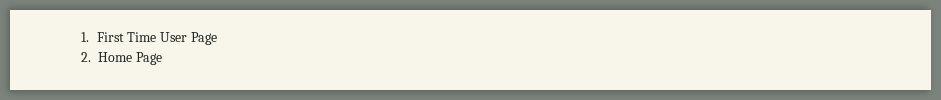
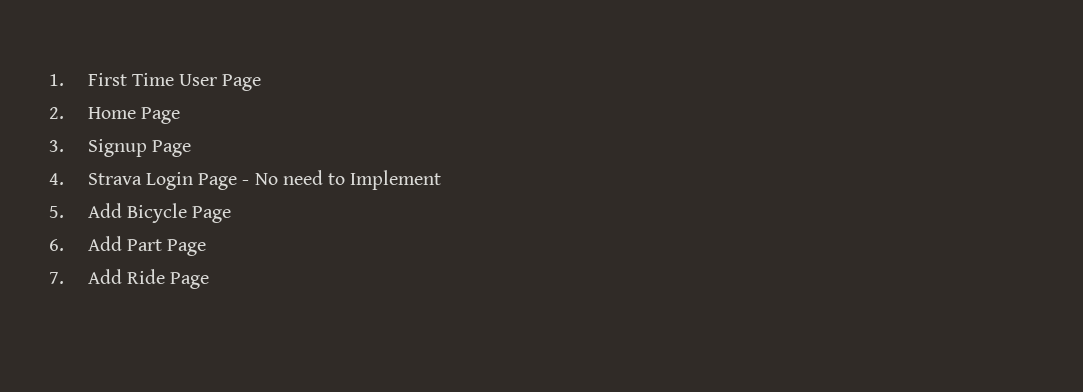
+ 3. Signup Page
+ 4. Strava Login Page - No need to Implement
+ 5. Add Bicycle Page
+ 6. Add Part Page
+ 7. Add Ride Page

